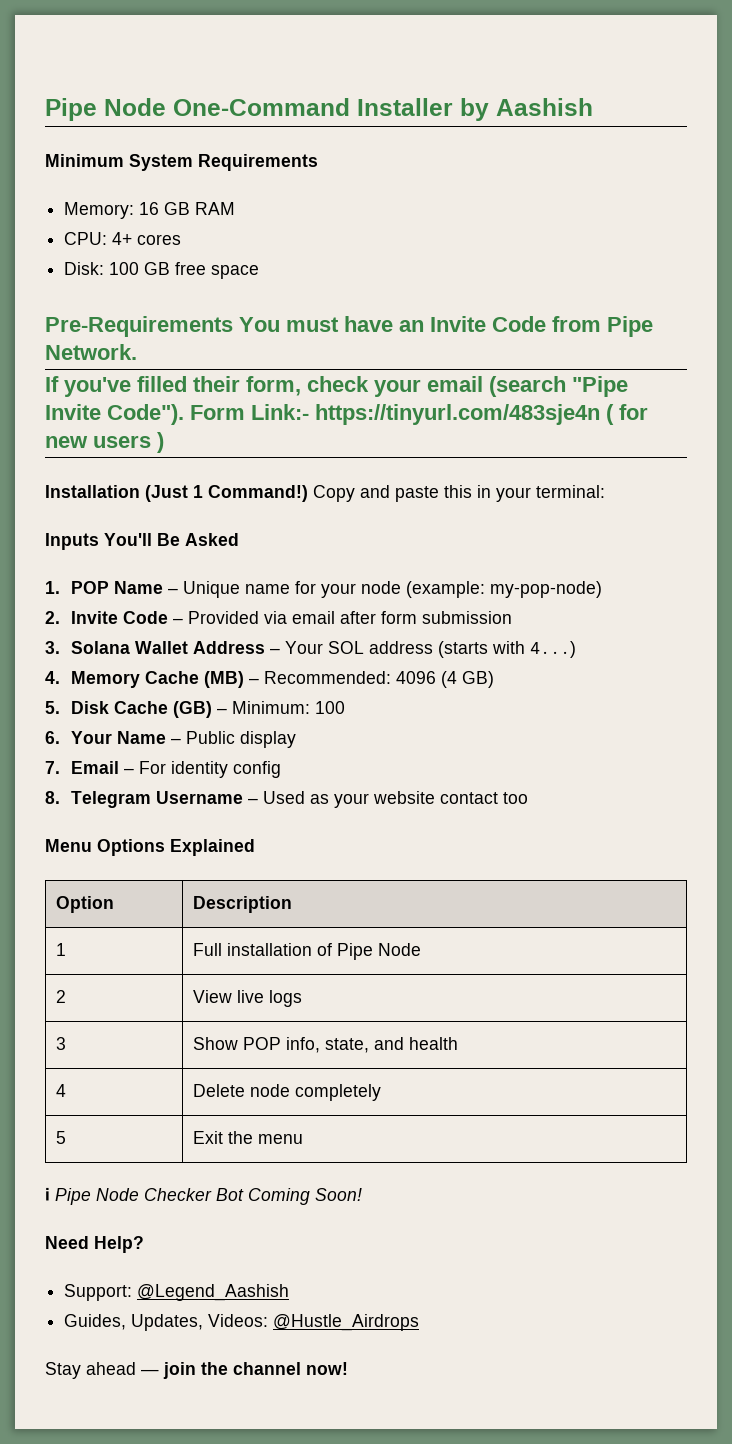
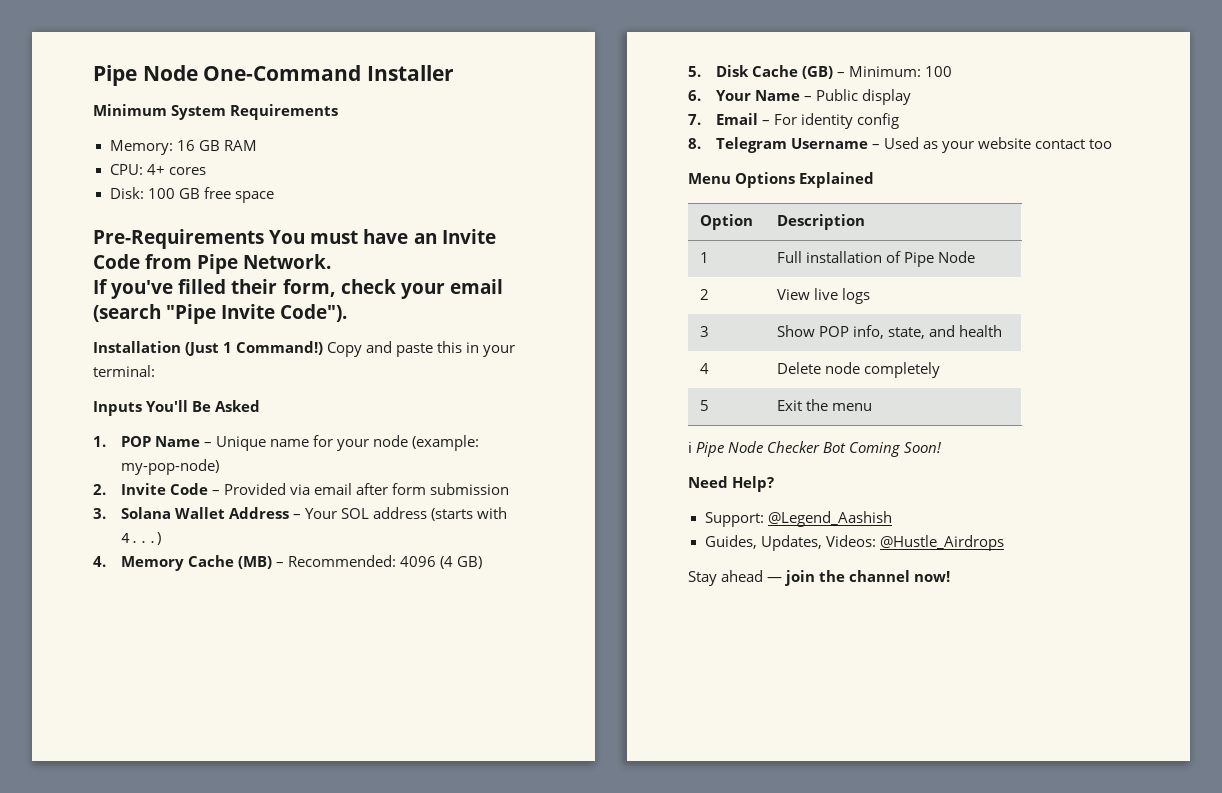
- Pipe Node One-Command Installer by Aashish
+ Pipe Node One-Command Installer
- Form Link:- https://tinyurl.com/483sje4n ( for new users )

